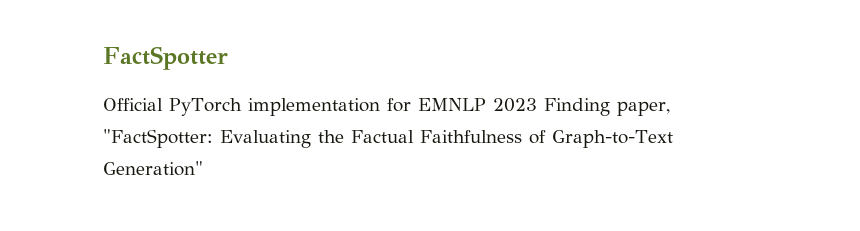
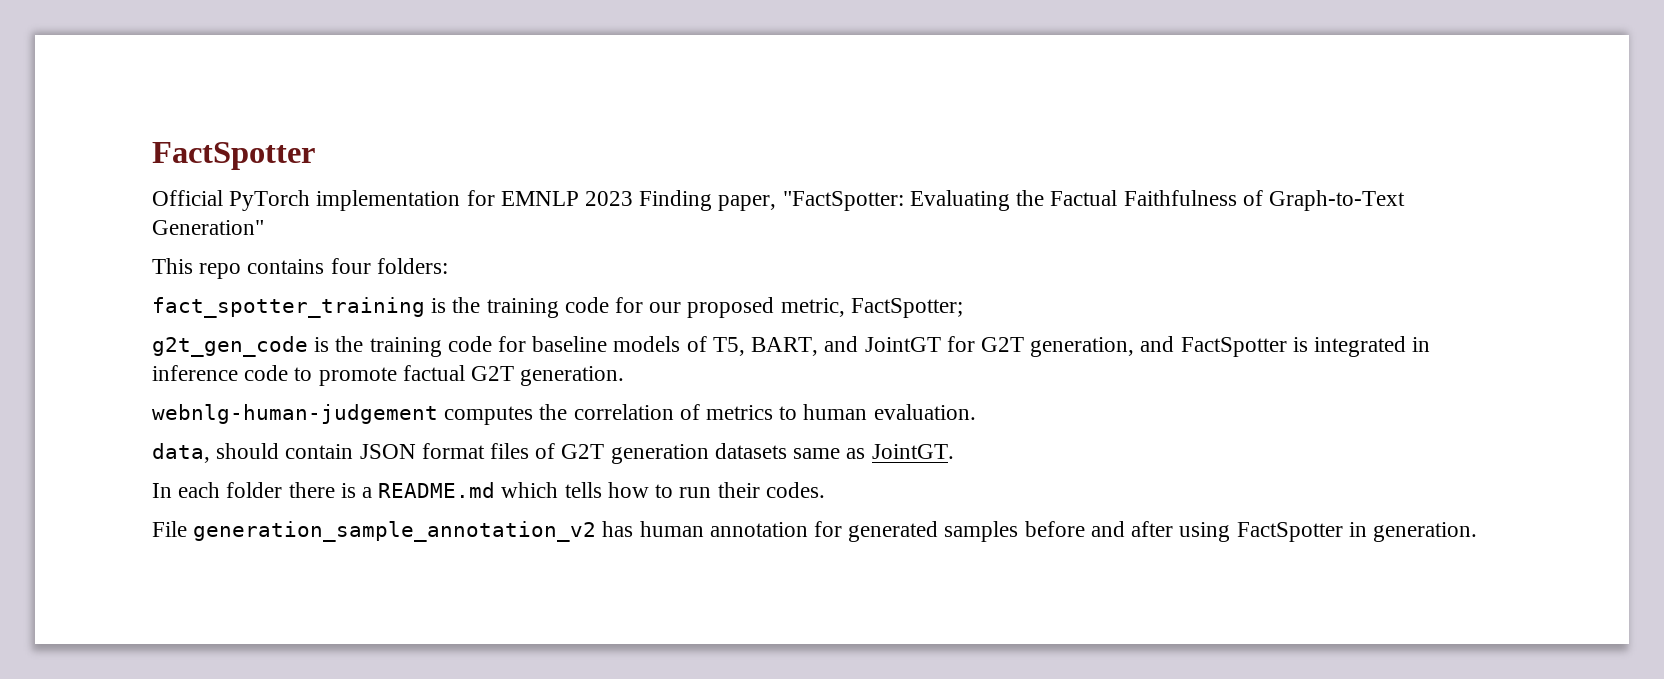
+ This repo contains four folders:
+ fact_spotter_training is the training code for our proposed metric, FactSpotter;
+ g2t_gen_code is the training code for baseline models of T5, BART, and JointGT for G2T generation, and FactSpotter is integrated in inference code to promote factual G2T generation.
+ webnlg-human-judgement computes the correlation of metrics to human evaluation.
+ data, should contain JSON format files of G2T generation datasets same as JointGT.
+ In each folder there is a README.md which tells how to run their codes.
+ File generation_sample_annotation_v2 has human annotation for generated samples before and after using FactSpotter in generation.

